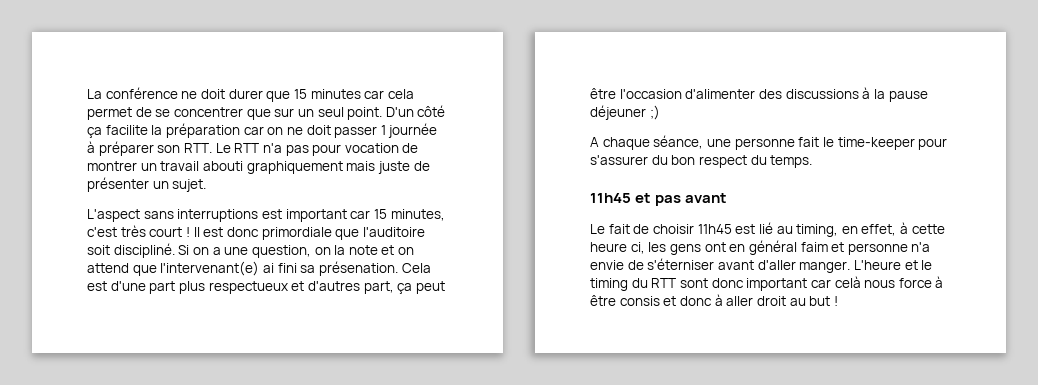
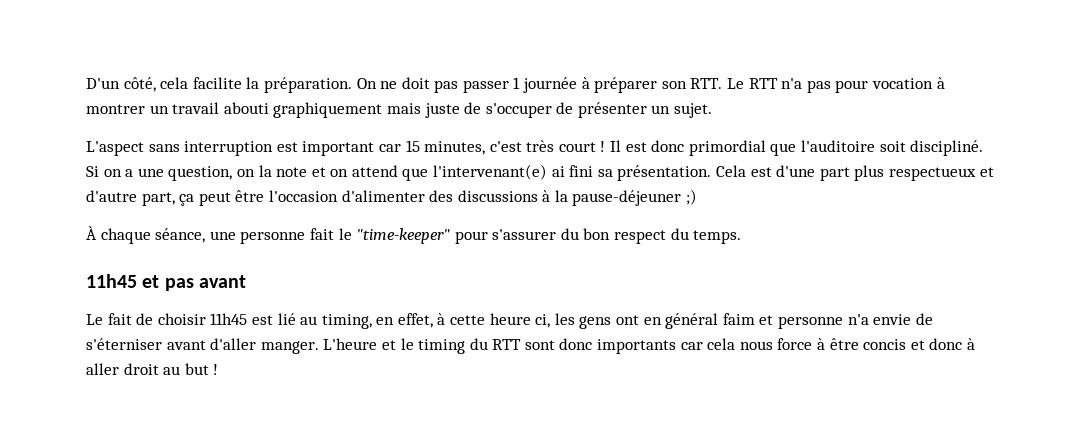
- La conférence ne doit durer que 15 minutes car cela permet de se concentrer que sur un seul point. D'un côté ça facilite la préparation car on ne doit passer 1 journée à préparer son RTT. Le RTT n'a pas pour vocation de montrer un travail abouti graphiquement mais juste de présenter un sujet.
+ D'un côté, cela facilite la préparation. On ne doit pas passer 1 journée à préparer son RTT. Le RTT n'a pas pour vocation à montrer un travail abouti graphiquement mais juste de s'occuper de présenter un sujet.
- L'aspect sans interruptions est important car 15 minutes, c'est très court !
+ L'aspect sans interruption est important car 15 minutes, c'est très court !
- Il est donc primordiale que l'auditoire soit discipliné.
+ Il est donc primordial que l'auditoire soit discipliné.
- Si on a une question, on la note et on attend que l'intervenant(e) ai fini sa présenation.
+ Si on a une question, on la note et on attend que l'intervenant(e) ai fini sa présentation.
- Cela est d'une part plus respectueux et d'autres part, ça peut être l'occasion d'alimenter des discussions à la pause déjeuner ;)
+ Cela est d'une part plus respectueux et d'autre part, ça peut être l'occasion d'alimenter des discussions à la pause-déjeuner ;)
- A chaque séance, une personne fait le time-keeper pour s'assurer du bon respect du temps.
+ À chaque séance, une personne fait le "time-keeper" pour s'assurer du bon respect du temps.
- L'heure et le timing du RTT sont donc important car celà nous force à être consis et donc à aller droit au but !
+ L'heure et le timing du RTT sont donc importants car cela nous force à être concis et donc à aller droit au but !

